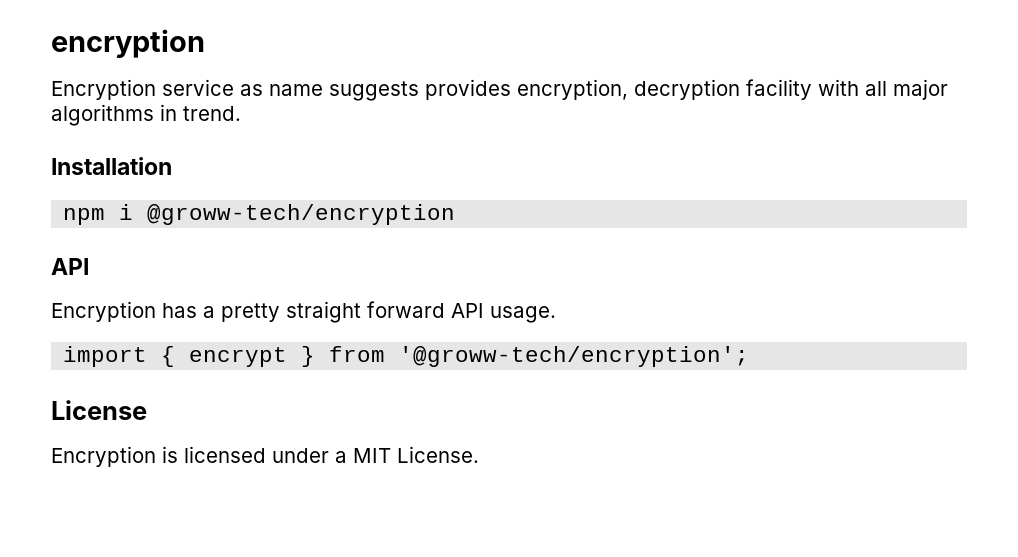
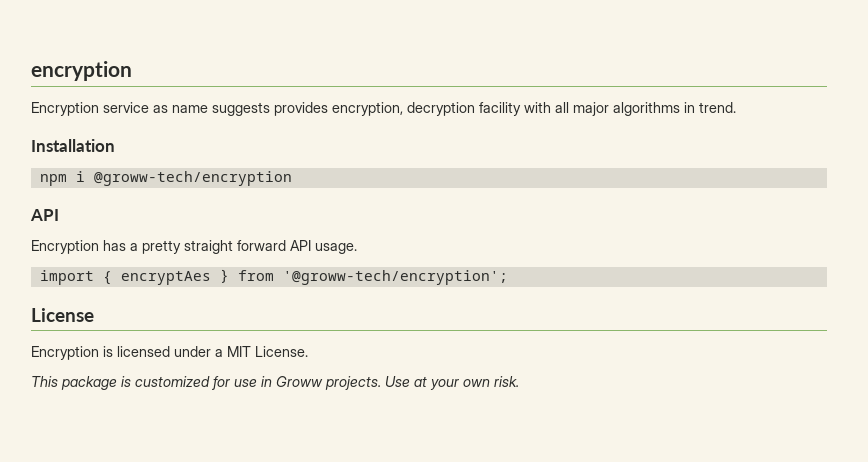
- import { encrypt } from '@groww-tech/encryption';
+ import { encryptAes } from '@groww-tech/encryption';
+ This package is customized for use in Groww projects. Use at your own risk.

